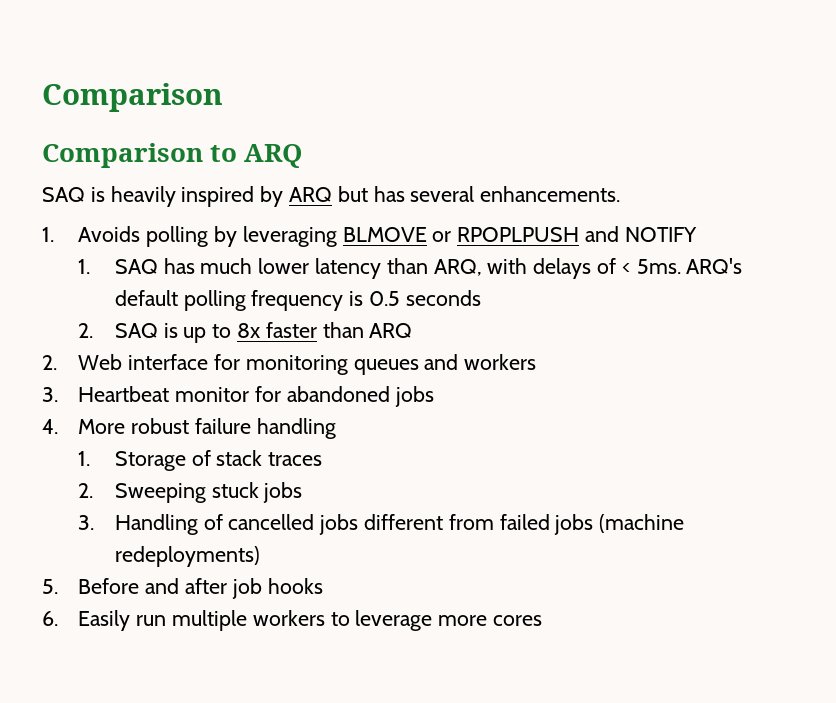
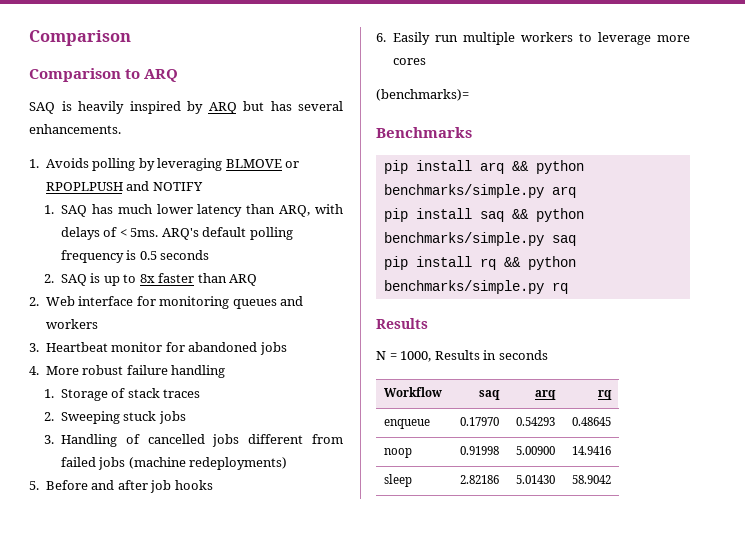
+ (benchmarks)=
+ Benchmarks
+ pip install arq && python benchmarks/simple.py arq
+ pip install saq && python benchmarks/simple.py saq
+ pip install rq && python benchmarks/simple.py rq
+ Results
+ N = 1000, Results in seconds
+ Workflow | saq | arq | rq
+ enqueue | 0.17970 | 0.54293 | 0.48645
+ noop | 0.91998 | 5.00900 | 14.9416
+ sleep | 2.82186 | 5.01430 | 58.9042

